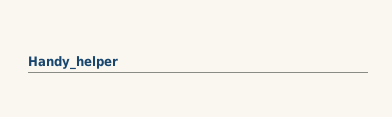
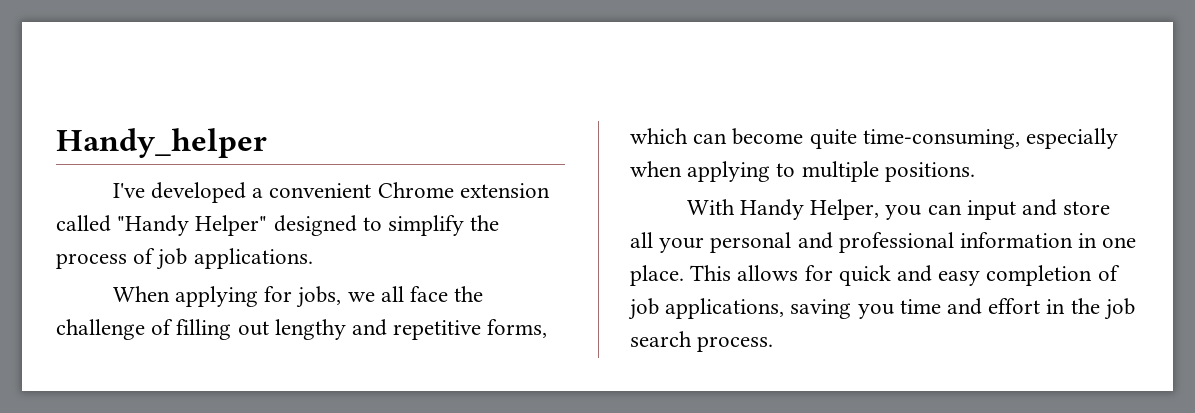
+ I've developed a convenient Chrome extension called "Handy Helper" designed to simplify the process of job applications.
+ When applying for jobs, we all face the challenge of filling out lengthy and repetitive forms, which can become quite time-consuming, especially when applying to multiple positions.
+ With Handy Helper, you can input and store all your personal and professional information in one place. This allows for quick and easy completion of job applications, saving you time and effort in the job search process.

